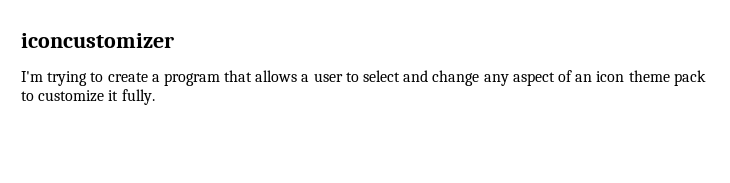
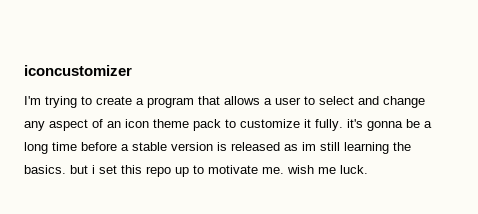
- I'm trying to create a program that allows a user to select and change any aspect of an icon theme pack to customize it fully.
+ I'm trying to create a program that allows a user to select and change any aspect of an icon theme pack to customize it fully. it's gonna be a long time before a stable version is released as im still learning the basics. but i set this repo up to motivate me. wish me luck.

